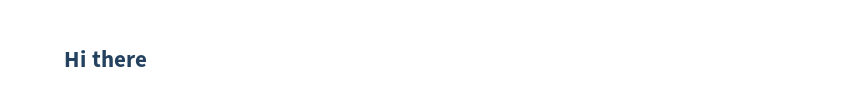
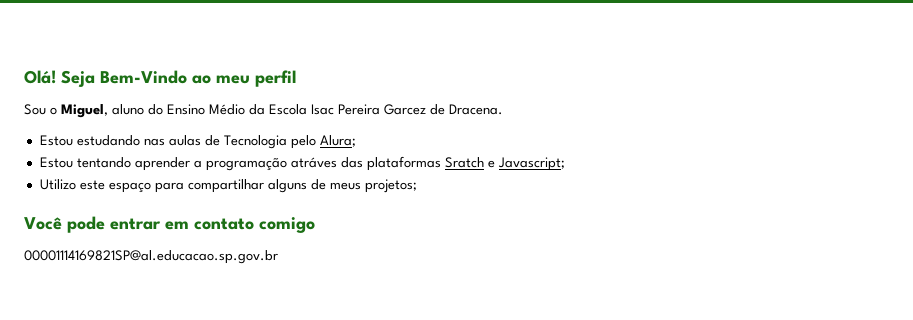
- Hi there
+ Olá! Seja Bem-Vindo ao meu perfil
+ Sou o Miguel, aluno do Ensino Médio da Escola Isac Pereira Garcez de Dracena.
+ Estou estudando nas aulas de Tecnologia pelo Alura;
+ Estou tentando aprender a programação atráves das plataformas Sratch e Javascript;
+ Utilizo este espaço para compartilhar alguns de meus projetos;
+ Você pode entrar em contato comigo
+ 00001114169821SP@al.educacao.sp.gov.br

